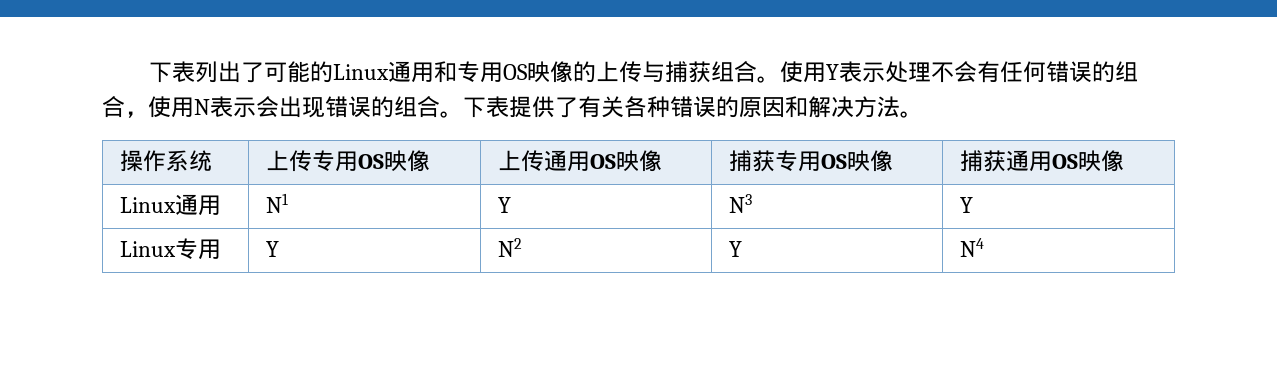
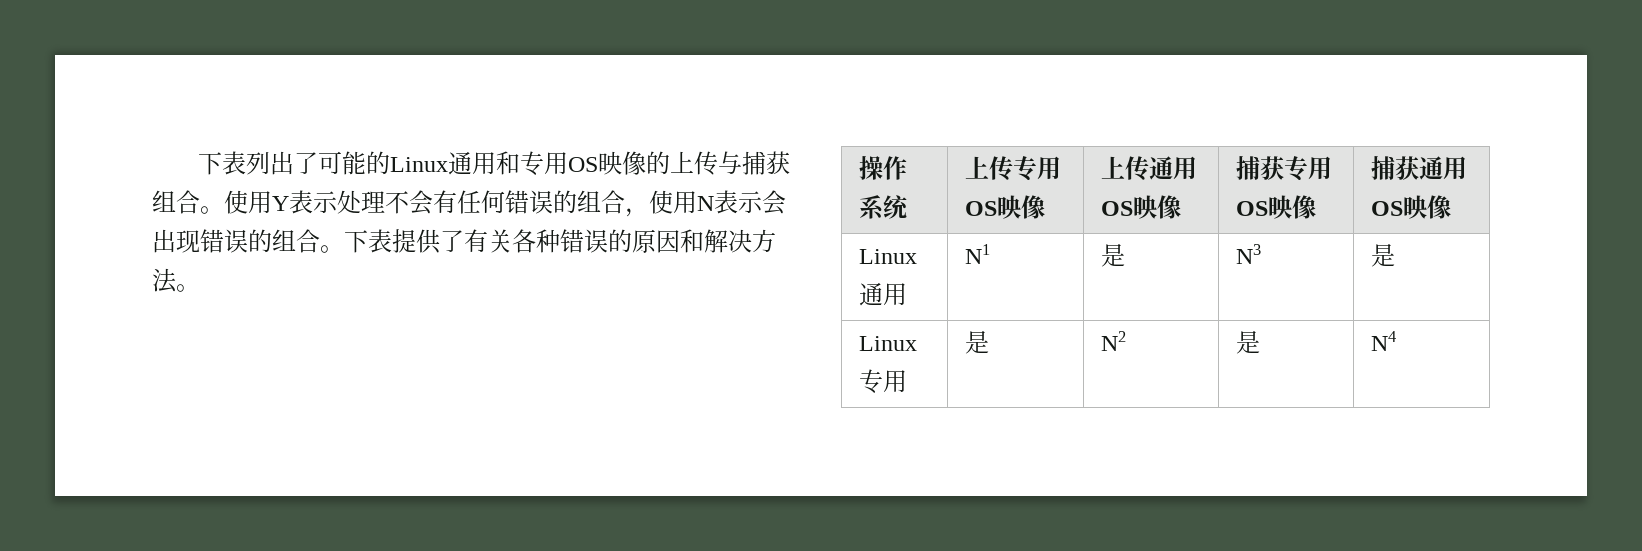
- Linux通用 | N1 | Y | N3 | Y
+ Linux通用 | N1 | 是 | N3 | 是
- Linux专用 | Y | N2 | Y | N4
+ Linux专用 | 是 | N2 | 是 | N4

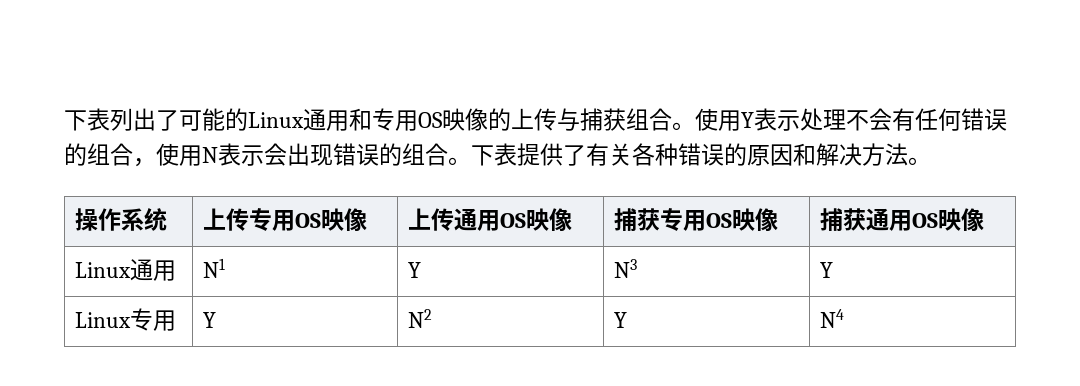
- Linux通用 | N1 | 是 | N3 | 是
+ Linux通用 | N1 | Y | N3 | Y
- Linux专用 | 是 | N2 | 是 | N4
+ Linux专用 | Y | N2 | Y | N4

